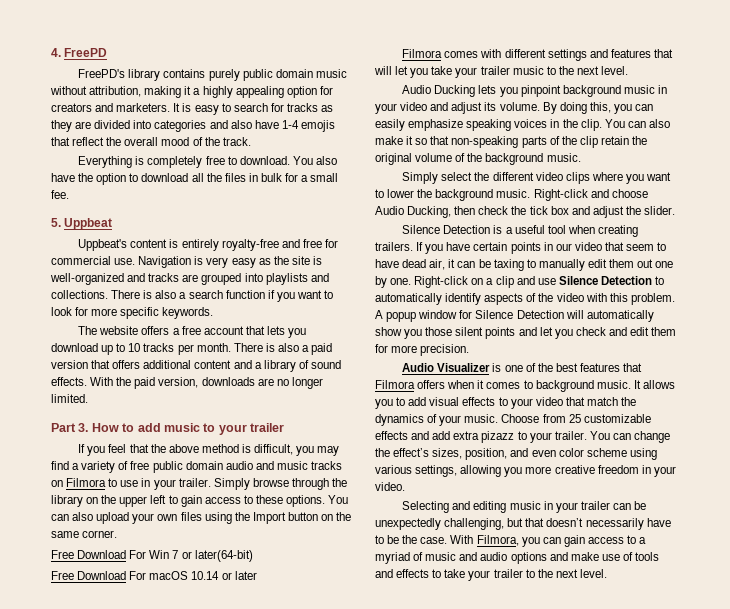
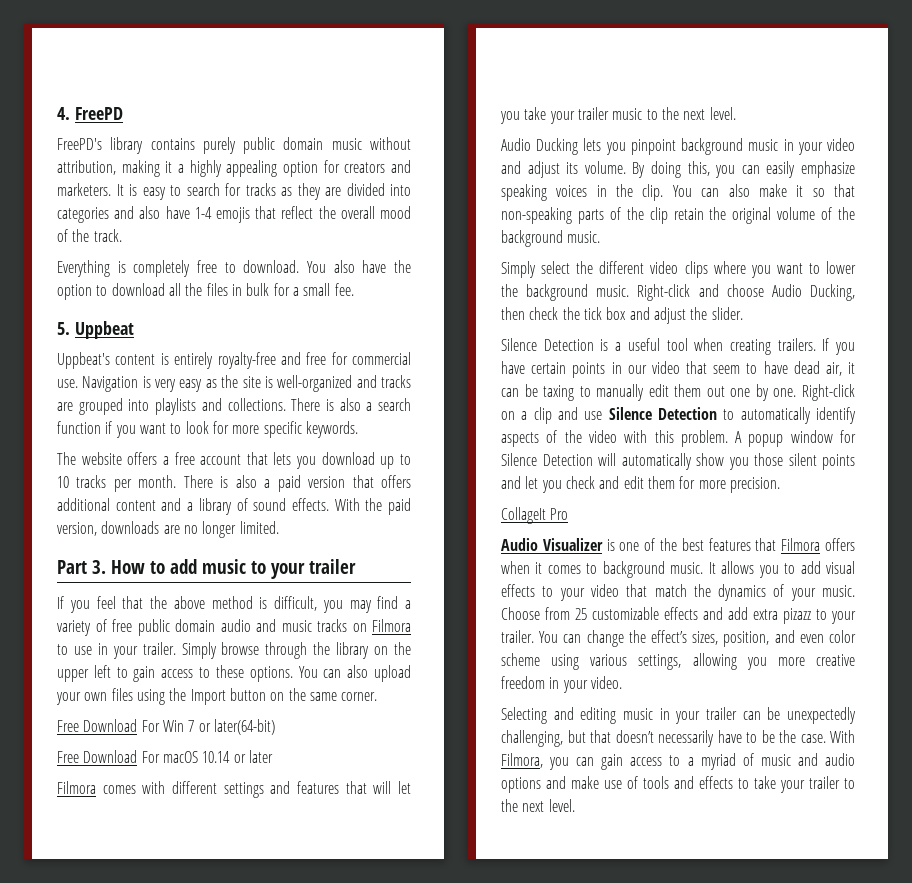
+ CollageIt Pro

